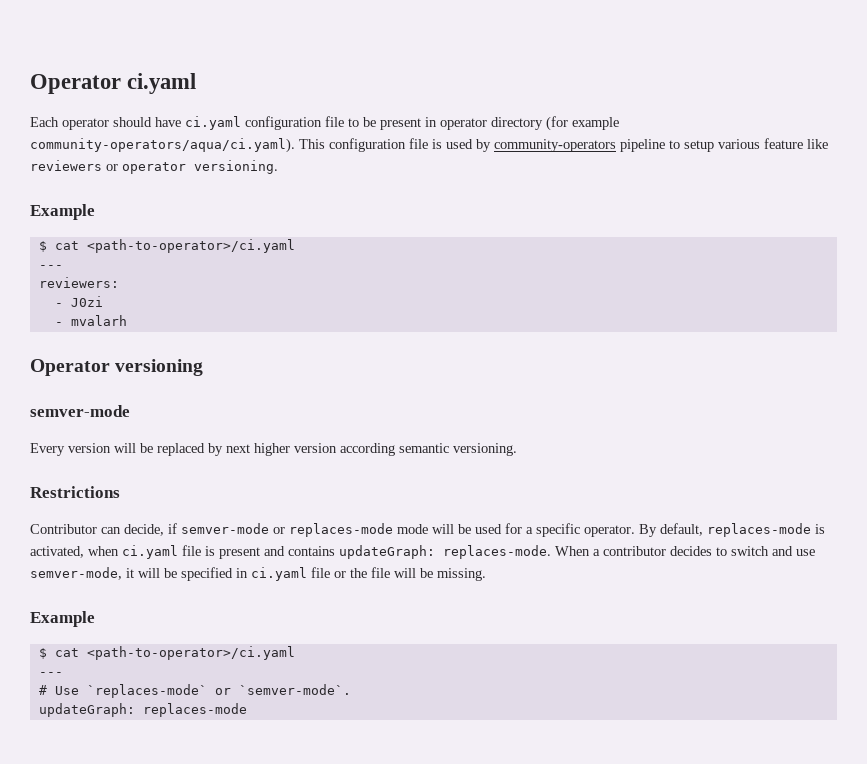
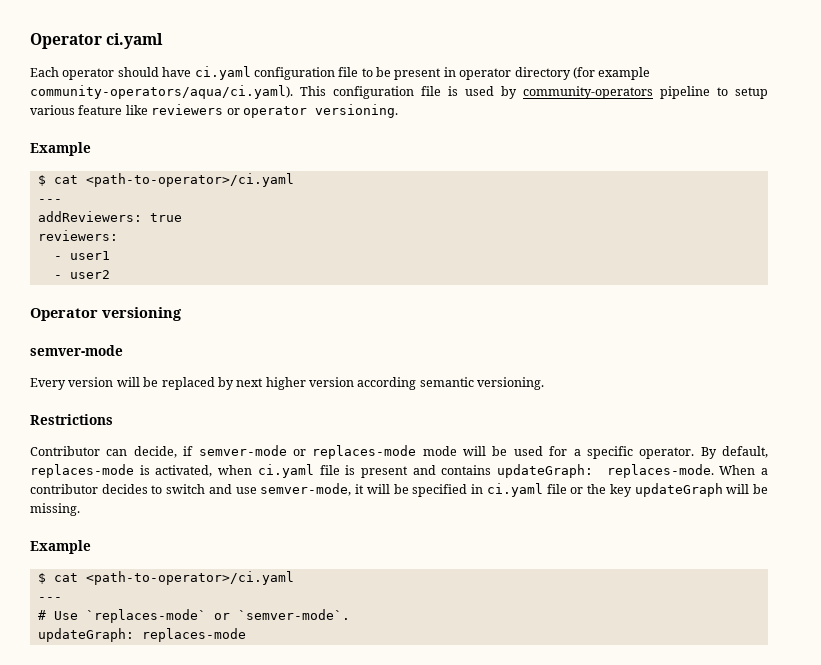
+ addReviewers: true
- - J0zi
- - mvalarh
+ - user1
+ - user2
- When a contributor decides to switch and use semver-mode, it will be specified in ci.yaml file or the file will be missing.
+ When a contributor decides to switch and use semver-mode, it will be specified in ci.yaml file or the key updateGraph will be missing.

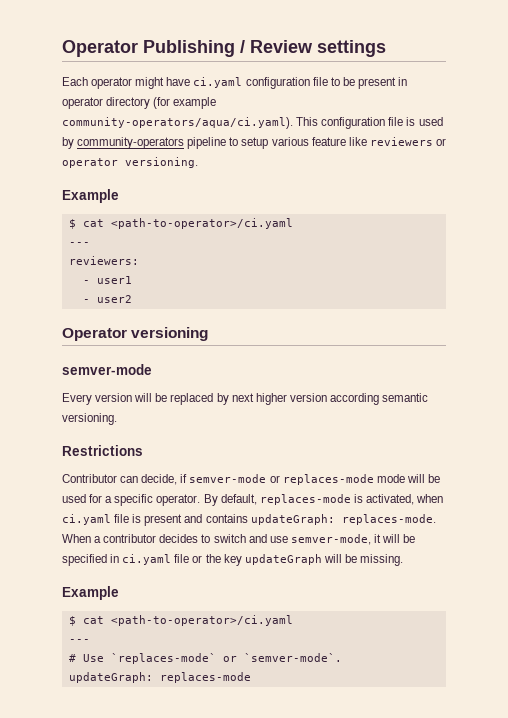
- Operator ci.yaml
+ Operator Publishing / Review settings
- Each operator should have ci.yaml configuration file to be present in operator directory (for example community-operators/aqua/ci.yaml). This configuration file is used by community-operators pipeline to setup various feature like reviewers or operator versioning.
+ Each operator might have ci.yaml configuration file to be present in operator directory (for example community-operators/aqua/ci.yaml). This configuration file is used by community-operators pipeline to setup various feature like reviewers or operator versioning.
- addReviewers: true

